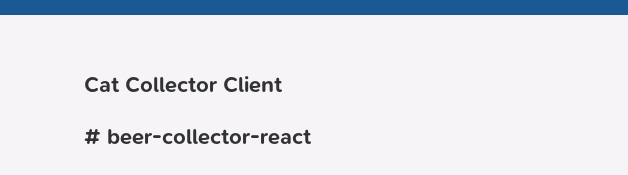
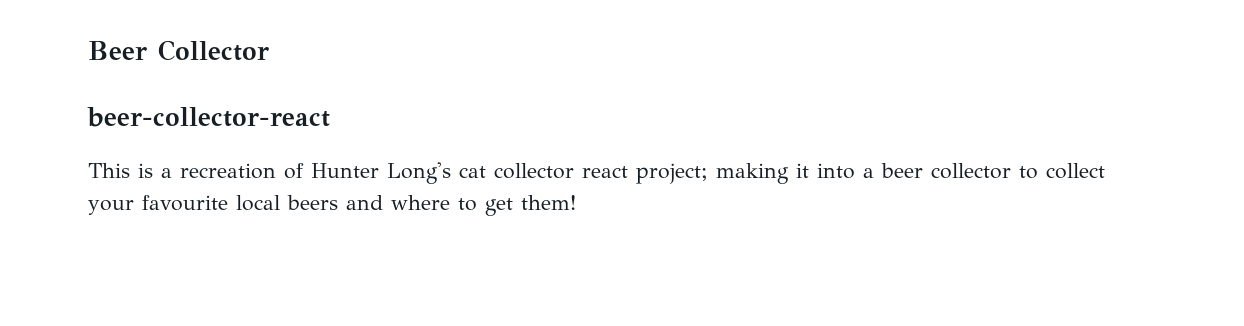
- Cat Collector Client
- # beer-collector-react
+ Beer Collector
+ beer-collector-react
+ This is a recreation of Hunter Long's cat collector react project; making it into a beer collector to collect your favourite local beers and where to get them!

